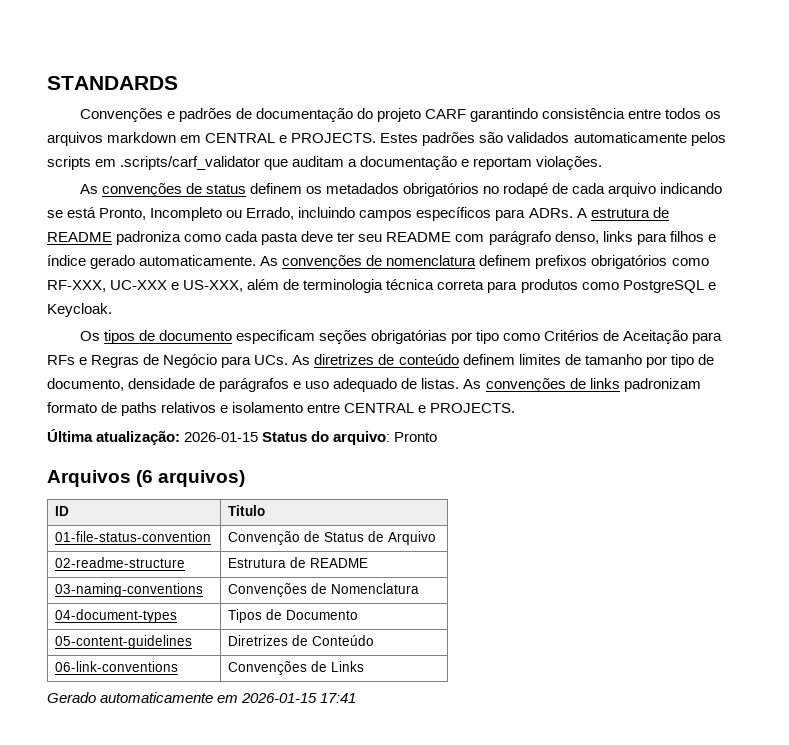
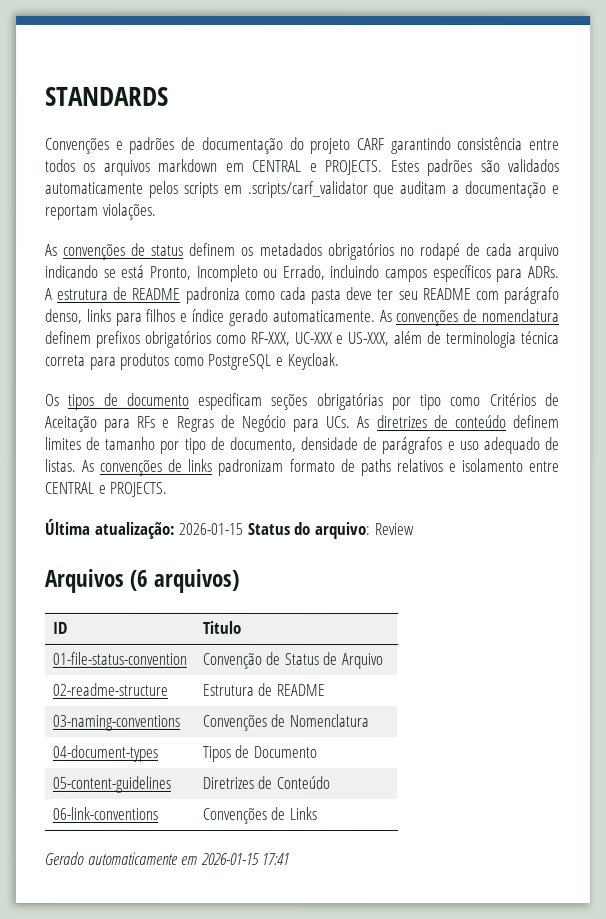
- Última atualização: 2026-01-15 Status do arquivo: Pronto
+ Última atualização: 2026-01-15 Status do arquivo: Review

